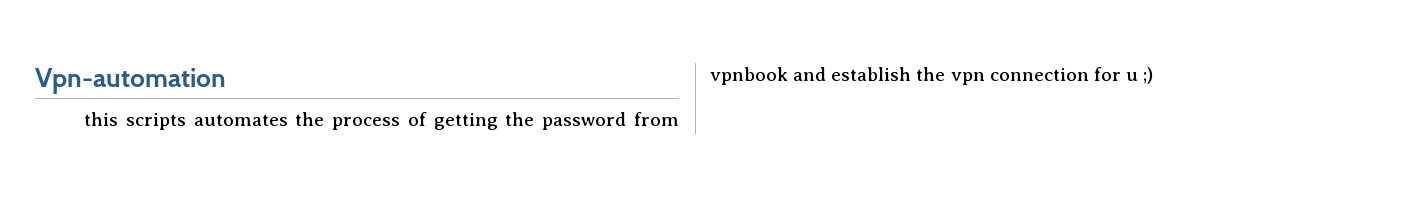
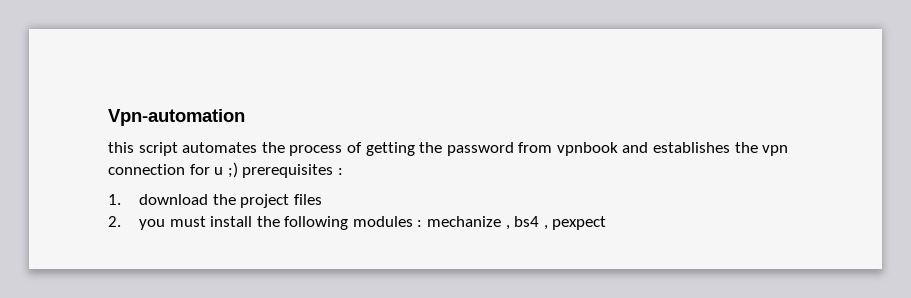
- this scripts automates the process of getting the password from vpnbook and establish the vpn connection for u ;)
+ this script automates the process of getting the password from vpnbook and establishes the vpn connection for u ;) prerequisites :
+ 1. download the project files
+ 2. you must install the following modules : mechanize , bs4 , pexpect

